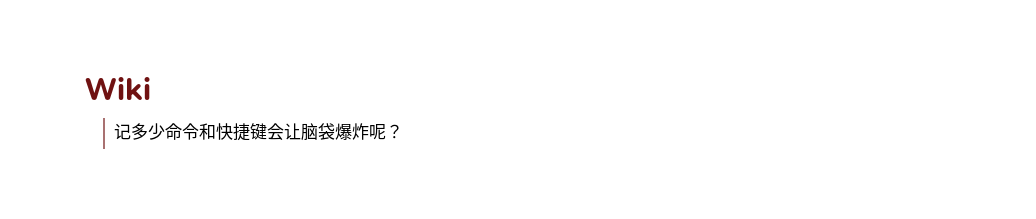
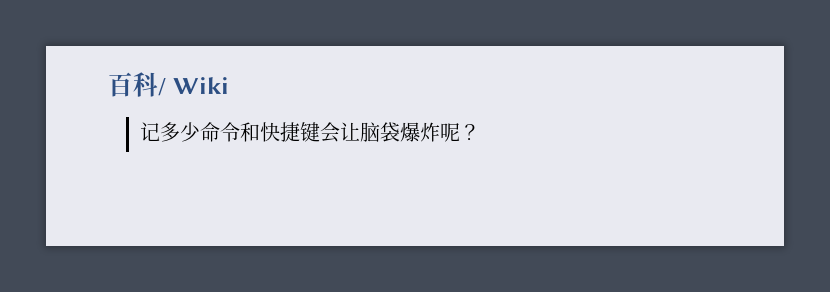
- Wiki
+ 百科/ Wiki

